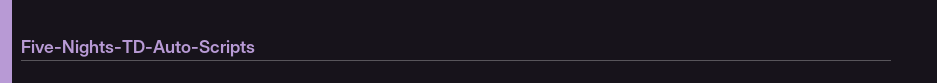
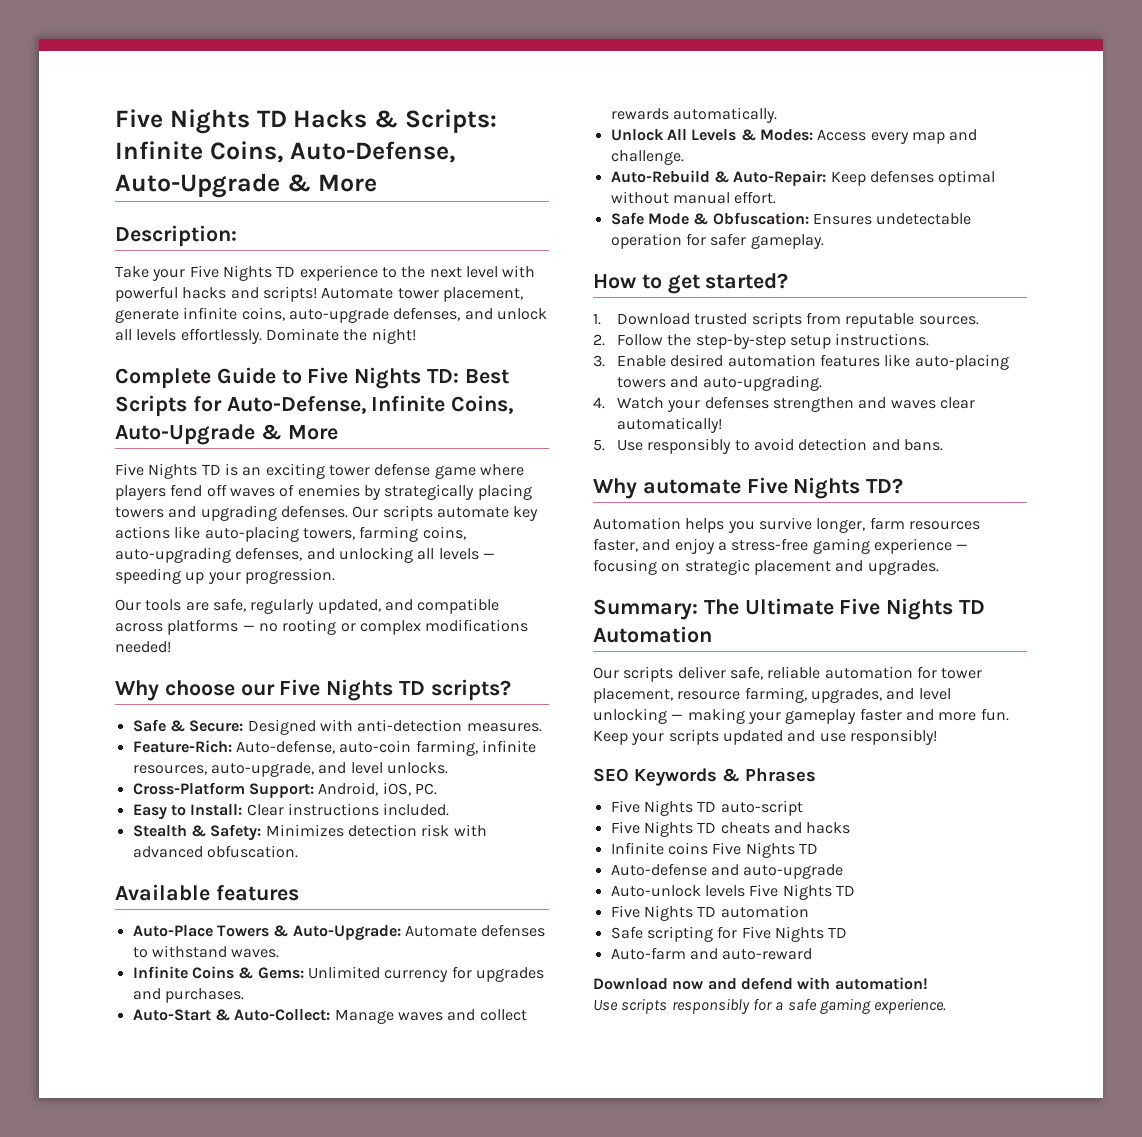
- Five-Nights-TD-Auto-Scripts
+ Five Nights TD Hacks & Scripts: Infinite Coins, Auto-Defense, Auto-Upgrade & More
+ Description:
+ Take your Five Nights TD experience to the next level with powerful hacks and scripts! Automate tower placement, generate infinite coins, auto-upgrade defenses, and unlock all levels effortlessly. Dominate the night!
+ Complete Guide to Five Nights TD: Best Scripts for Auto-Defense, Infinite Coins, Auto-Upgrade & More
+ Five Nights TD is an exciting tower defense game where players fend off waves of enemies by strategically placing towers and upgrading defenses. Our scripts automate key actions like auto-placing towers, farming coins, auto-upgrading defenses, and unlocking all levels — speeding up your progression.
+ Our tools are safe, regularly updated, and compatible across platforms — no rooting or complex modifications needed!
+ Why choose our Five Nights TD scripts?
+ Safe & Secure: Designed with anti-detection measures.
+ Feature-Rich: Auto-defense, auto-coin farming, infinite resources, auto-upgrade, and level unlocks.
+ Cross-Platform Support: Android, iOS, PC.
+ Easy to Install: Clear instructions included.
+ Stealth & Safety: Minimizes detection risk with advanced obfuscation.
+ Available features
+ Auto-Place Towers & Auto-Upgrade: Automate defenses to withstand waves.
+ Infinite Coins & Gems: Unlimited currency for upgrades and purchases.
+ Auto-Start & Auto-Collect: Manage waves and collect rewards automatically.
+ Unlock All Levels & Modes: Access every map and challenge.
+ Auto-Rebuild & Auto-Repair: Keep defenses optimal without manual effort.
+ Safe Mode & Obfuscation: Ensures undetectable operation for safer gameplay.
+ How to get started?
+ 1. Download trusted scripts from reputable sources.
+ 2. Follow the step-by-step setup instructions.
+ 3. Enable desired automation features like auto-placing towers and auto-upgrading.
+ 4. Watch your defenses strengthen and waves clear automatically!
+ 5. Use responsibly to avoid detection and bans.
+ Why automate Five Nights TD?
+ Automation helps you survive longer, farm resources faster, and enjoy a stress-free gaming experience — focusing on strategic placement and upgrades.
+ Summary: The Ultimate Five Nights TD Automation
+ Our scripts deliver safe, reliable automation for tower placement, resource farming, upgrades, and level unlocking — making your gameplay faster and more fun. Keep your scripts updated and use responsibly!
+ SEO Keywords & Phrases
+ Five Nights TD auto-script
+ Five Nights TD cheats and hacks
+ Infinite coins Five Nights TD
+ Auto-defense and auto-upgrade
+ Auto-unlock levels Five Nights TD
+ Five Nights TD automation
+ Safe scripting for Five Nights TD
+ Auto-farm and auto-reward
+ Download now and defend with automation!
+ Use scripts responsibly for a safe gaming experience.

